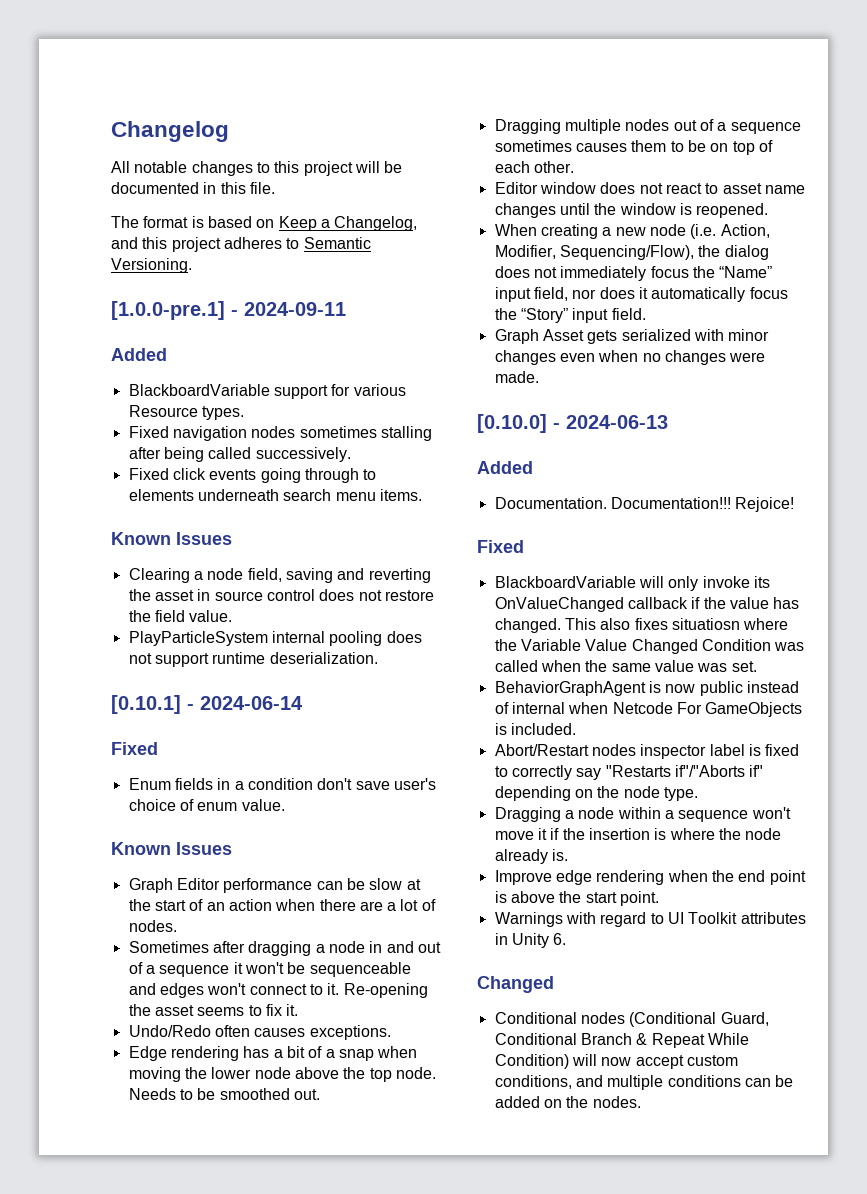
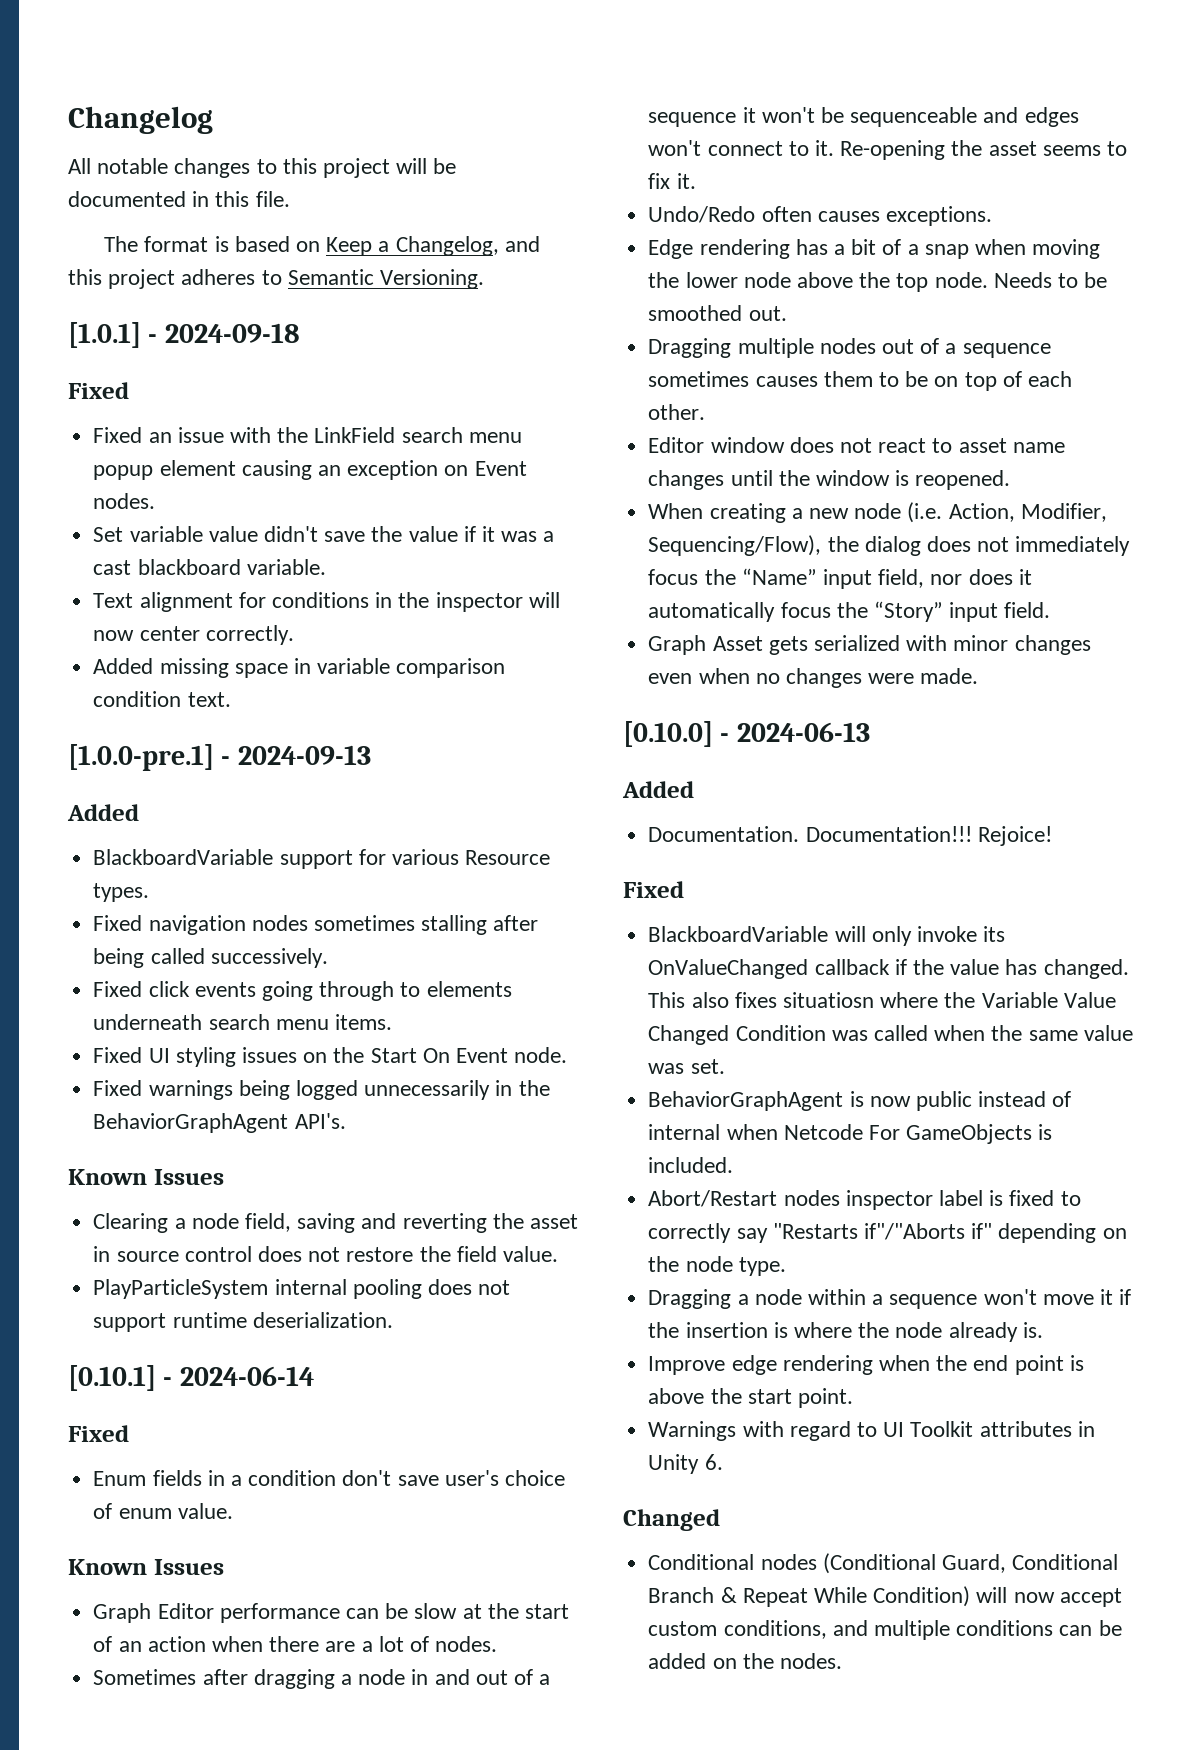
+ [1.0.1] - 2024-09-18
+ Fixed
+ Fixed an issue with the LinkField search menu popup element causing an exception on Event nodes.
+ Set variable value didn't save the value if it was a cast blackboard variable.
+ Text alignment for conditions in the inspector will now center correctly.
+ Added missing space in variable comparison condition text.
- [1.0.0-pre.1] - 2024-09-11
+ [1.0.0-pre.1] - 2024-09-13
+ Fixed UI styling issues on the Start On Event node.
+ Fixed warnings being logged unnecessarily in the BehaviorGraphAgent API's.

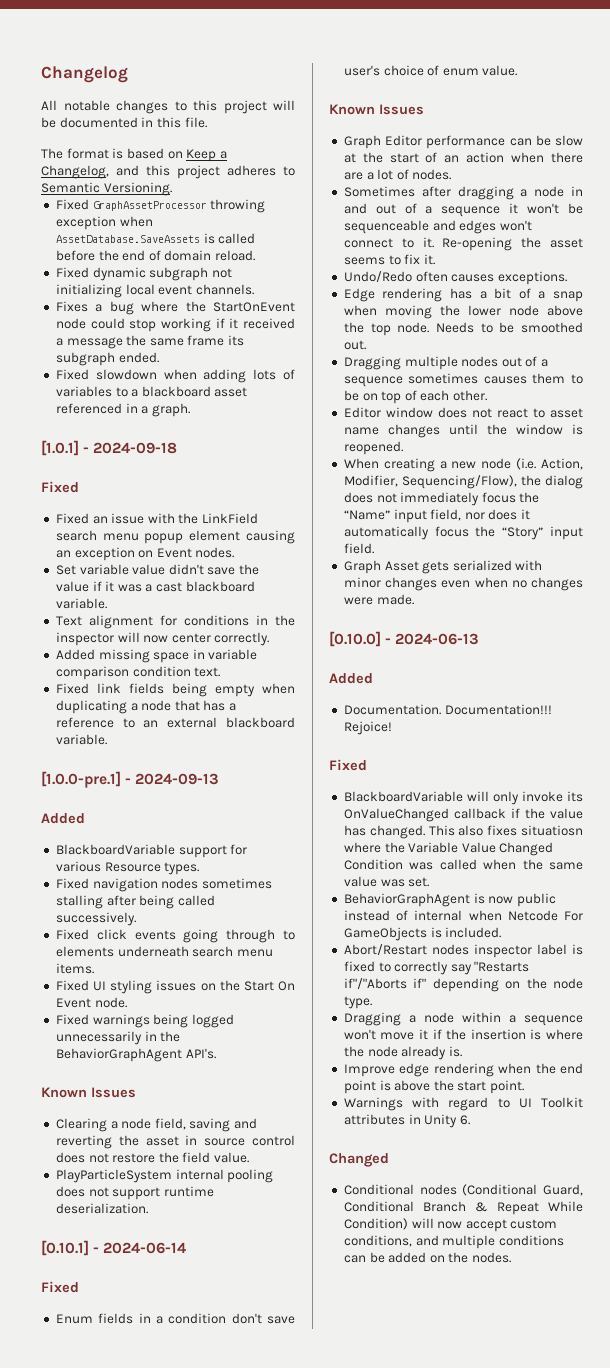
+ Fixed GraphAssetProcessor throwing exception when AssetDatabase.SaveAssets is called before the end of domain reload.
+ Fixed dynamic subgraph not initializing local event channels.
+ Fixes a bug where the StartOnEvent node could stop working if it received a message the same frame its subgraph ended.
+ Fixed slowdown when adding lots of variables to a blackboard asset referenced in a graph.
+ Fixed link fields being empty when duplicating a node that has a reference to an external blackboard variable.

